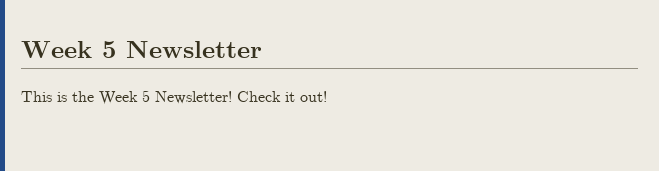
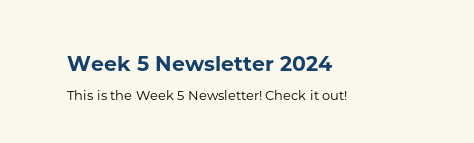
- Week 5 Newsletter
+ Week 5 Newsletter 2024

